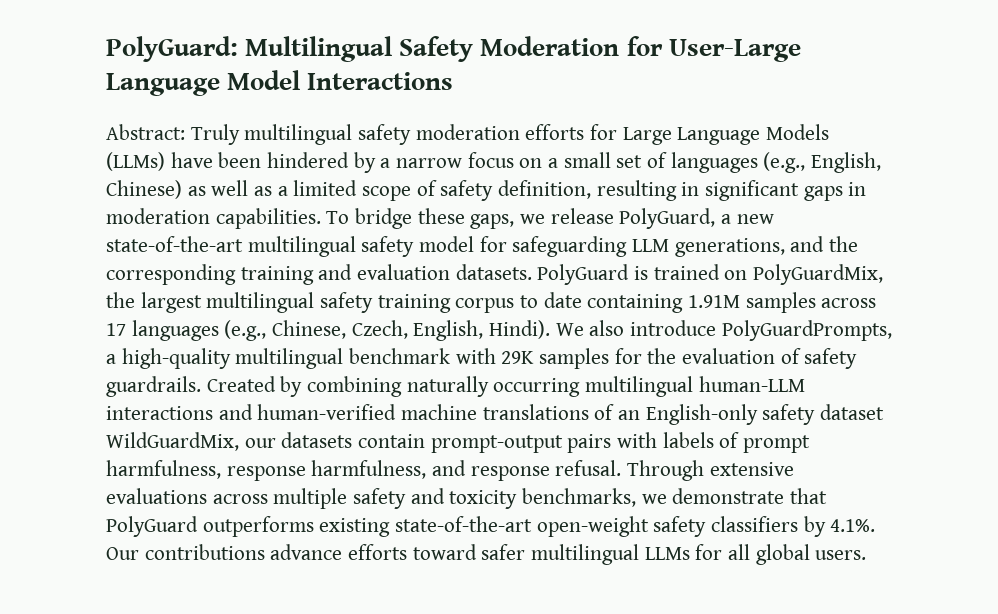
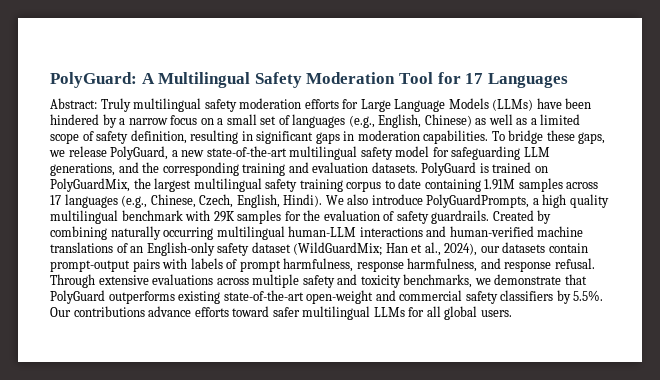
- PolyGuard: Multilingual Safety Moderation for User-Large Language Model Interactions
+ PolyGuard: A Multilingual Safety Moderation Tool for 17 Languages
- We also introduce PolyGuardPrompts, a high-quality multilingual benchmark with 29K samples for the evaluation of safety guardrails.
+ We also introduce PolyGuardPrompts, a high quality multilingual benchmark with 29K samples for the evaluation of safety guardrails.
- Created by combining naturally occurring multilingual human-LLM interactions and human-verified machine translations of an English-only safety dataset WildGuardMix, our datasets contain prompt-output pairs with labels of prompt harmfulness, response harmfulness, and response refusal.
+ Created by combining naturally occurring multilingual human-LLM interactions and human-verified machine translations of an English-only safety dataset (WildGuardMix; Han et al., 2024), our datasets contain prompt-output pairs with labels of prompt harmfulness, response harmfulness, and response refusal.
- Through extensive evaluations across multiple safety and toxicity benchmarks, we demonstrate that PolyGuard outperforms existing state-of-the-art open-weight safety classifiers by 4.1%. Our contributions advance efforts toward safer multilingual LLMs for all global users.
+ Through extensive evaluations across multiple safety and toxicity benchmarks, we demonstrate that PolyGuard outperforms existing state-of-the-art open-weight and commercial safety classifiers by 5.5%. Our contributions advance efforts toward safer multilingual LLMs for all global users.

